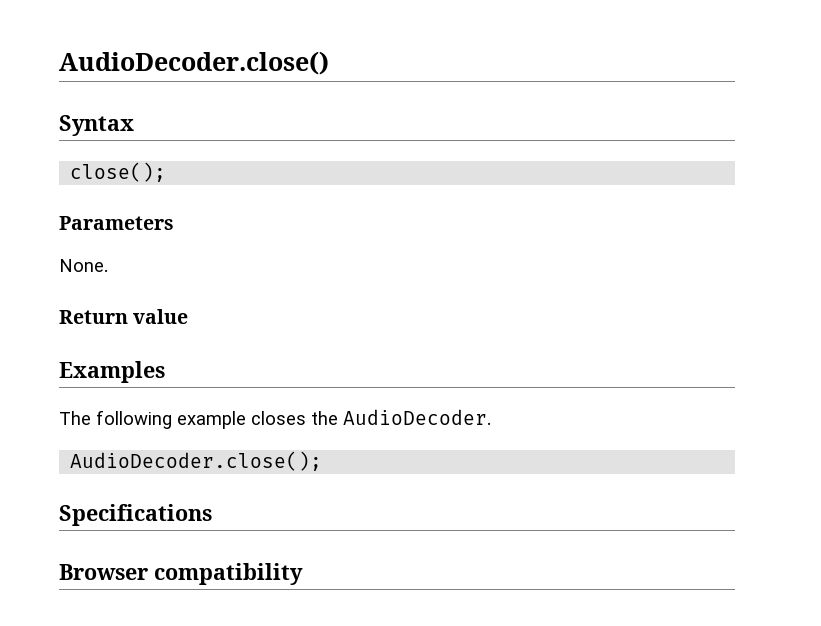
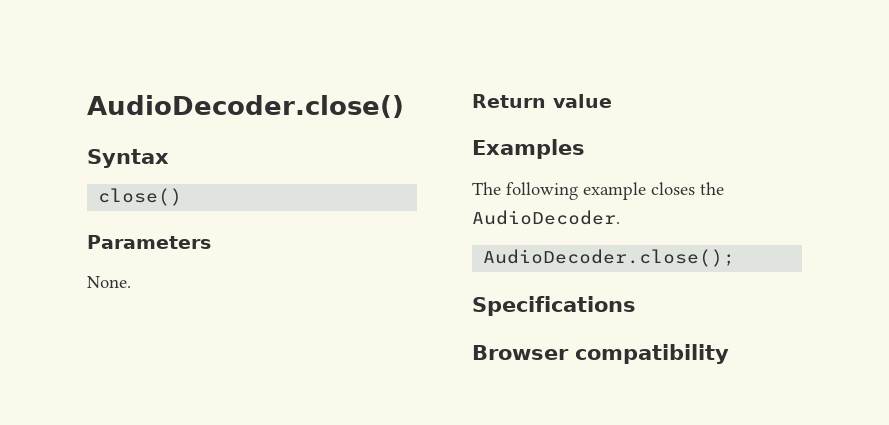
- close();
+ close()

